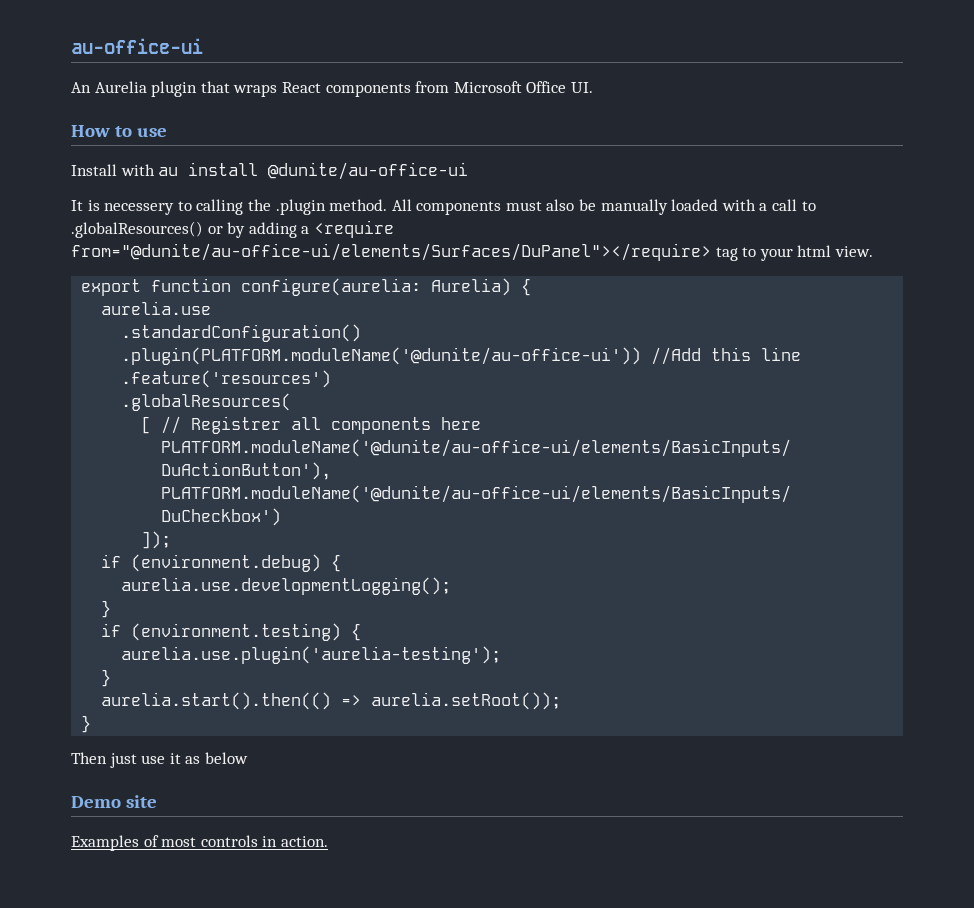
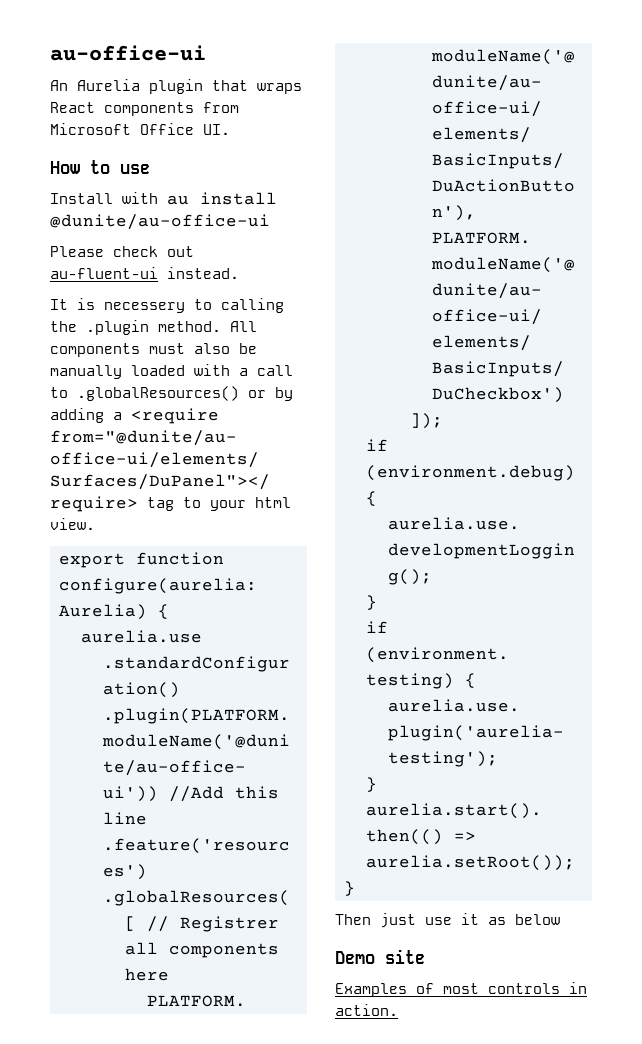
+ Please check out au-fluent-ui instead.

